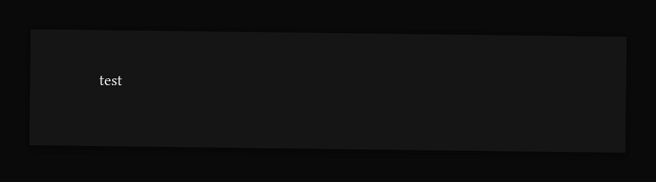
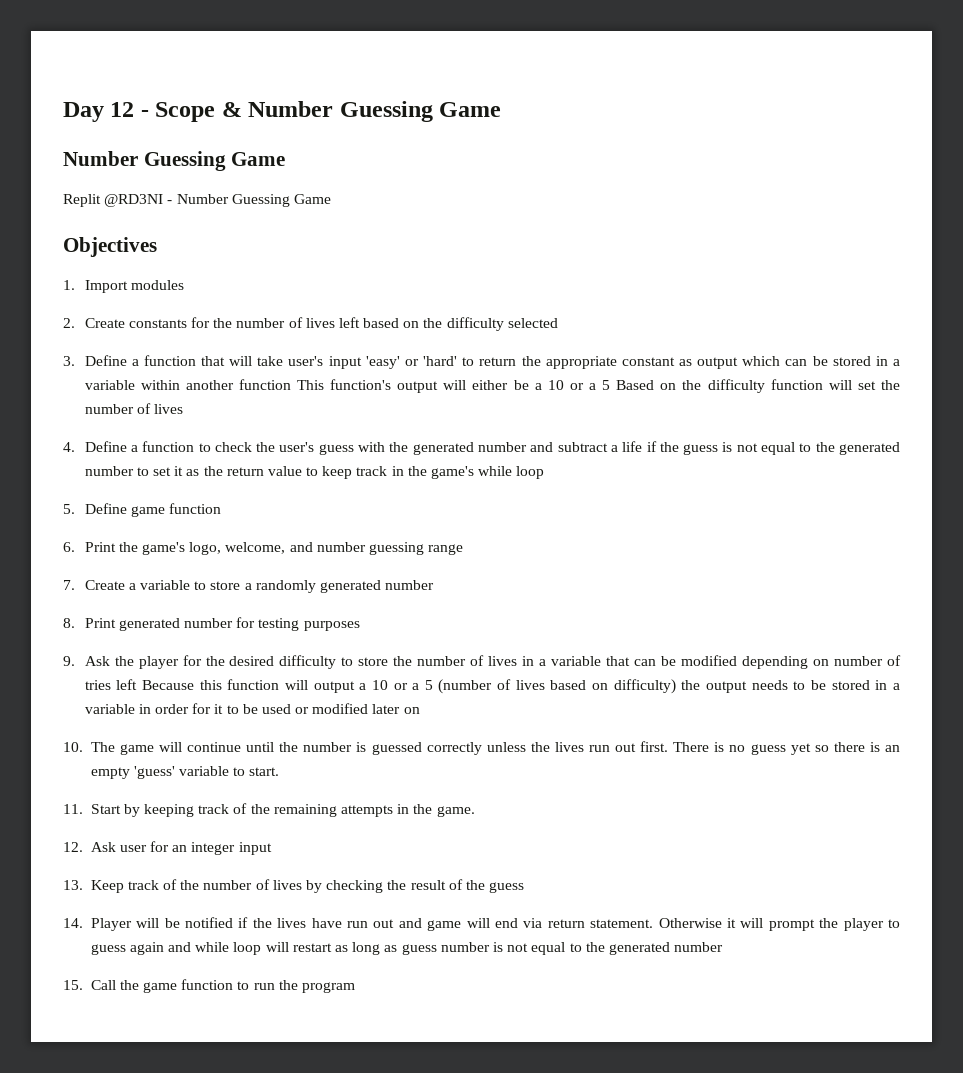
- test
+ Day 12 - Scope & Number Guessing Game
+ Number Guessing Game
+ Replit @RD3NI - Number Guessing Game
+ Objectives
+ 1. Import modules
+ 2. Create constants for the number of lives left based on the difficulty selected
+ 3. Define a function that will take user's input 'easy' or 'hard' to return the appropriate constant as output which can be stored in a variable within another function This function's output will either be a 10 or a 5 Based on the difficulty function will set the number of lives
+ 4. Define a function to check the user's guess with the generated number and subtract a life if the guess is not equal to the generated number to set it as the return value to keep track in the game's while loop
+ 5. Define game function
+ 6. Print the game's logo, welcome, and number guessing range
+ 7. Create a variable to store a randomly generated number
+ 8. Print generated number for testing purposes
+ 9. Ask the player for the desired difficulty to store the number of lives in a variable that can be modified depending on number of tries left Because this function will output a 10 or a 5 (number of lives based on difficulty) the output needs to be stored in a variable in order for it to be used or modified later on
+ 10. The game will continue until the number is guessed correctly unless the lives run out first. There is no guess yet so there is an empty 'guess' variable to start.
+ 11. Start by keeping track of the remaining attempts in the game.
+ 12. Ask user for an integer input
+ 13. Keep track of the number of lives by checking the result of the guess
+ 14. Player will be notified if the lives have run out and game will end via return statement. Otherwise it will prompt the player to guess again and while loop will restart as long as guess number is not equal to the generated number
+ 15. Call the game function to run the program

